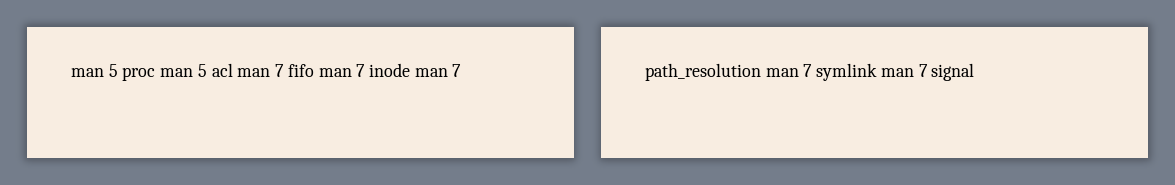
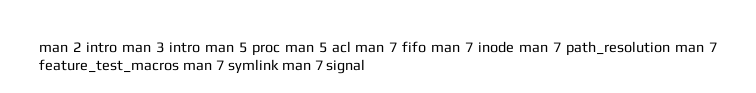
- man 5 proc man 5 acl man 7 fifo man 7 inode man 7 path_resolution man 7 symlink man 7 signal
+ man 2 intro man 3 intro man 5 proc man 5 acl man 7 fifo man 7 inode man 7 path_resolution man 7 feature_test_macros man 7 symlink man 7 signal

